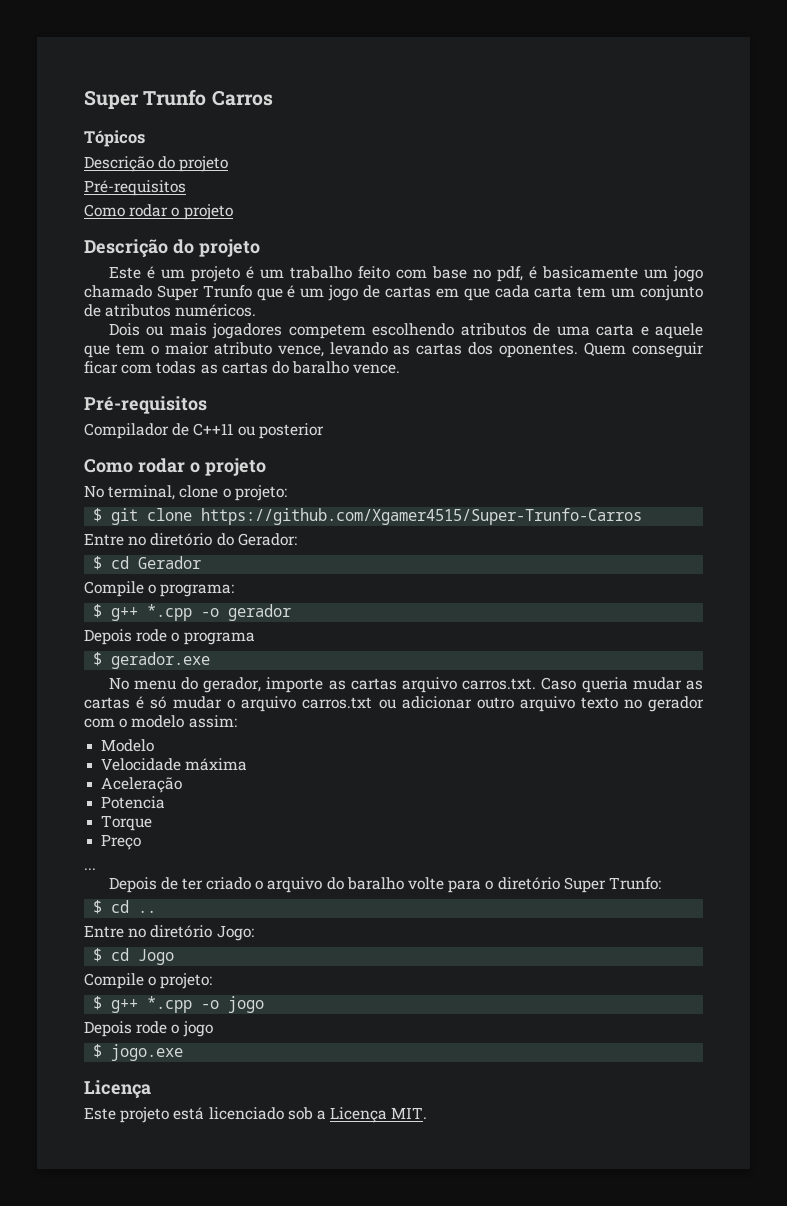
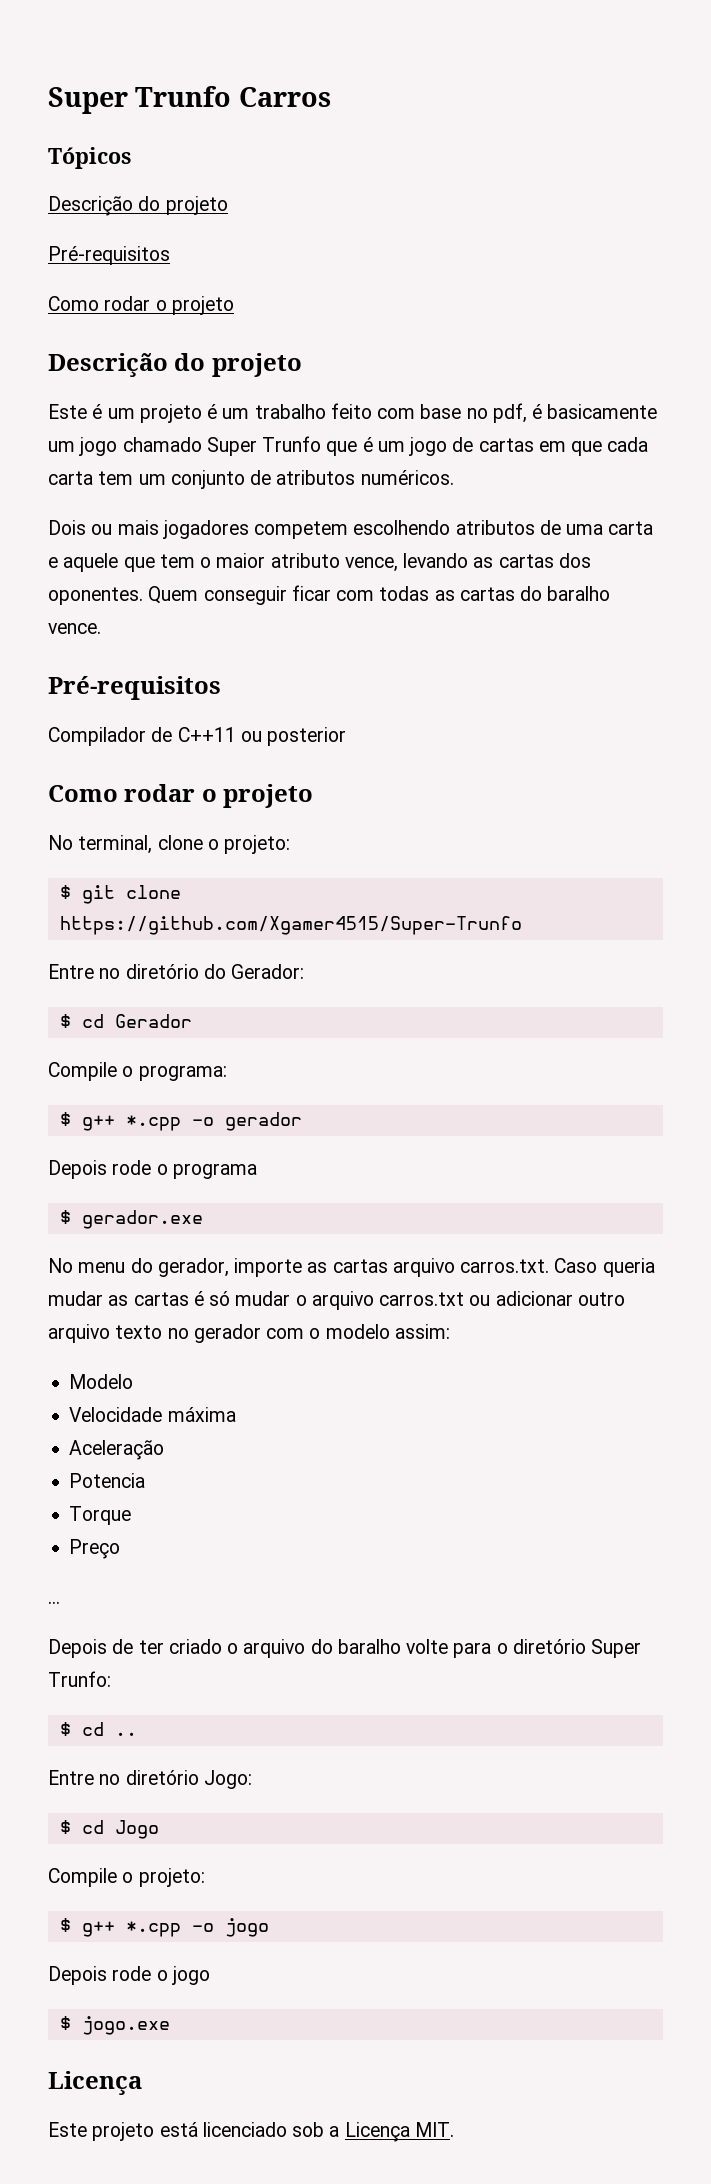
- $ git clone https://github.com/Xgamer4515/Super-Trunfo-Carros
+ $ git clone https://github.com/Xgamer4515/Super-Trunfo

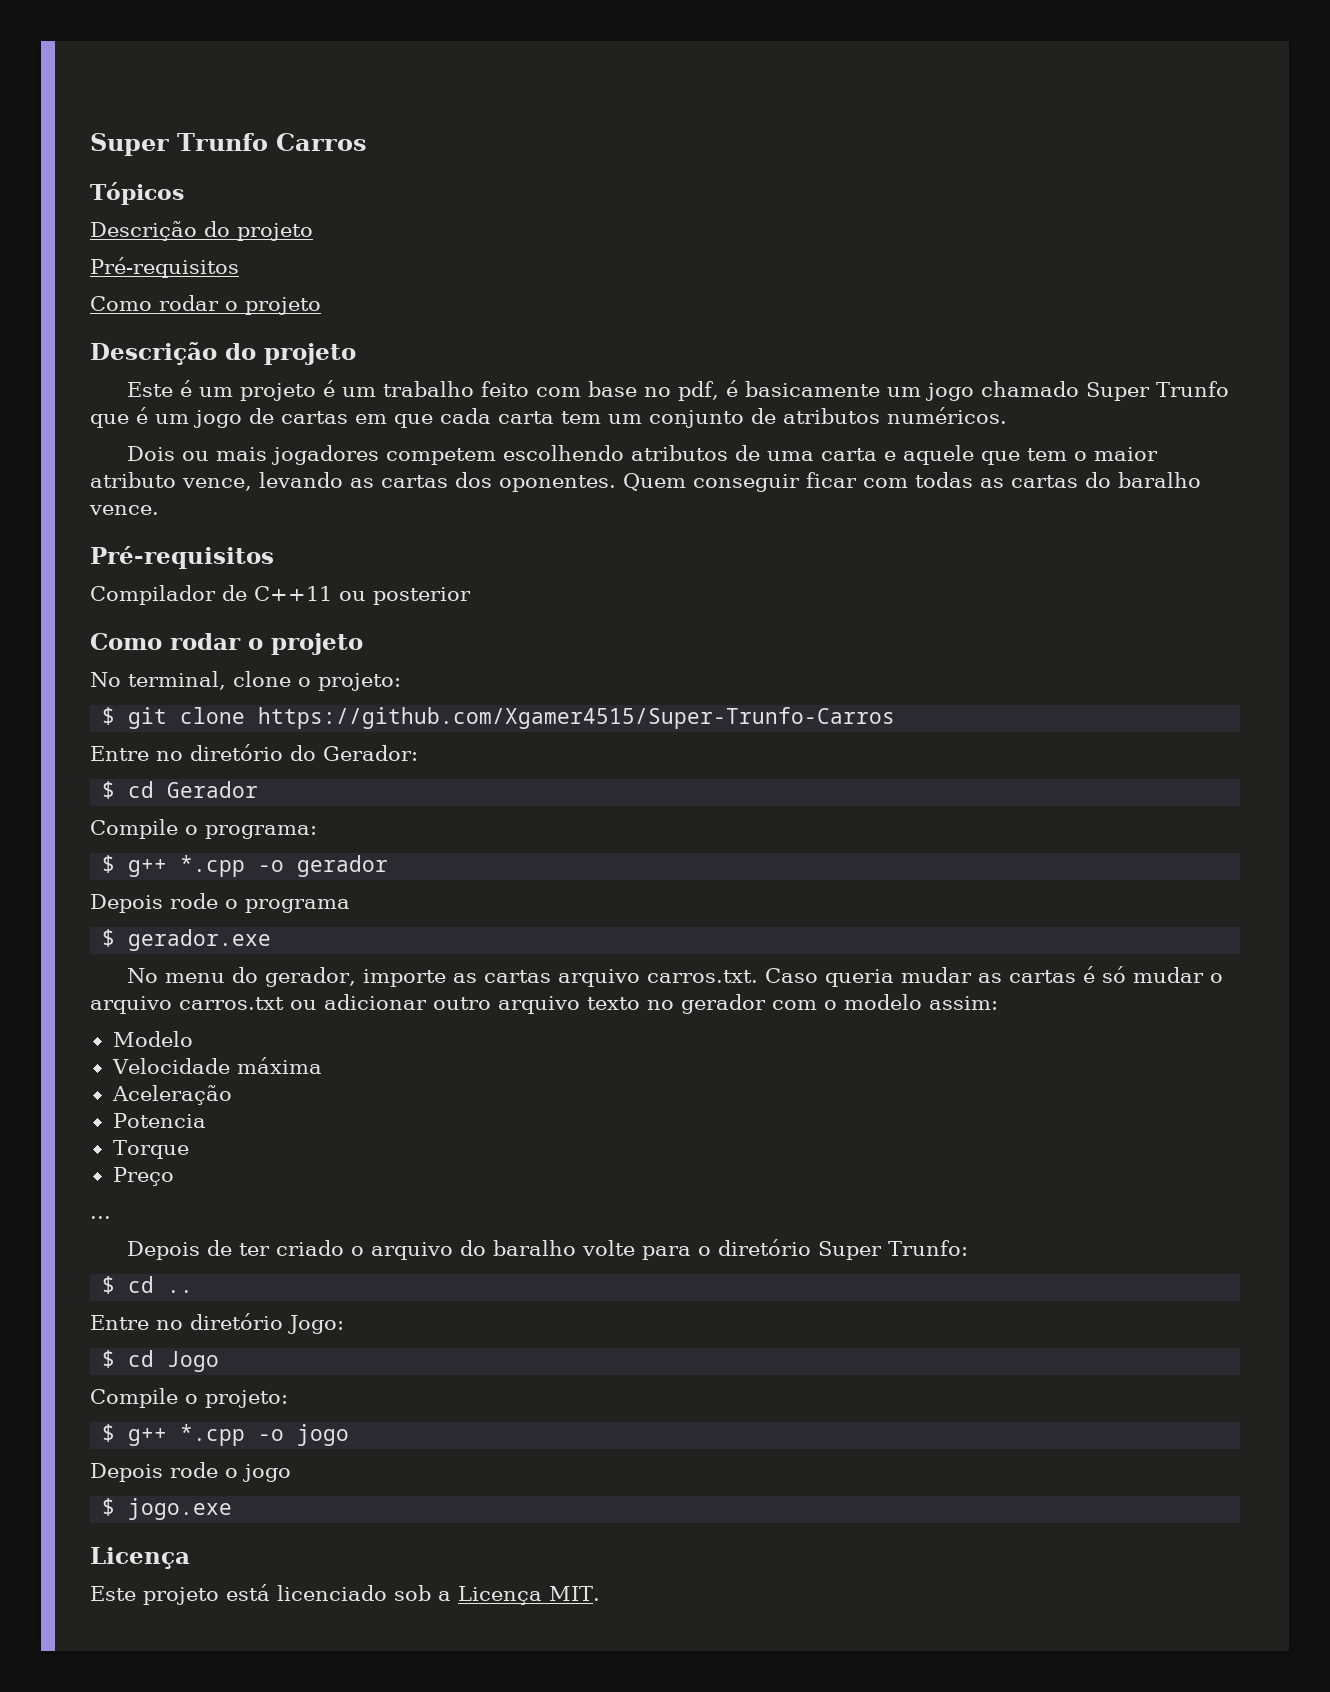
- $ git clone https://github.com/Xgamer4515/Super-Trunfo
+ $ git clone https://github.com/Xgamer4515/Super-Trunfo-Carros

